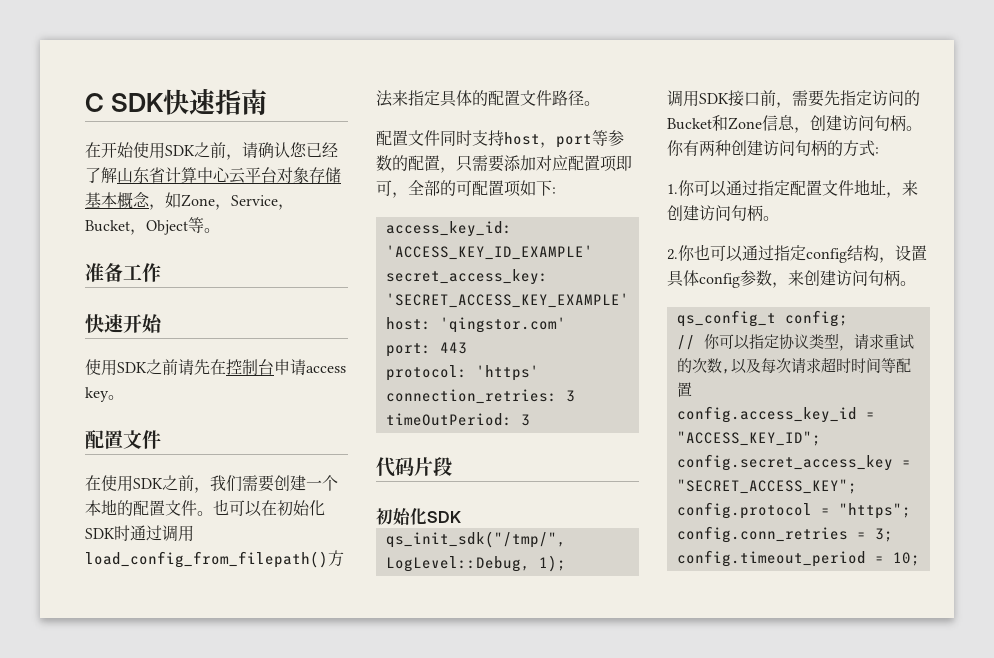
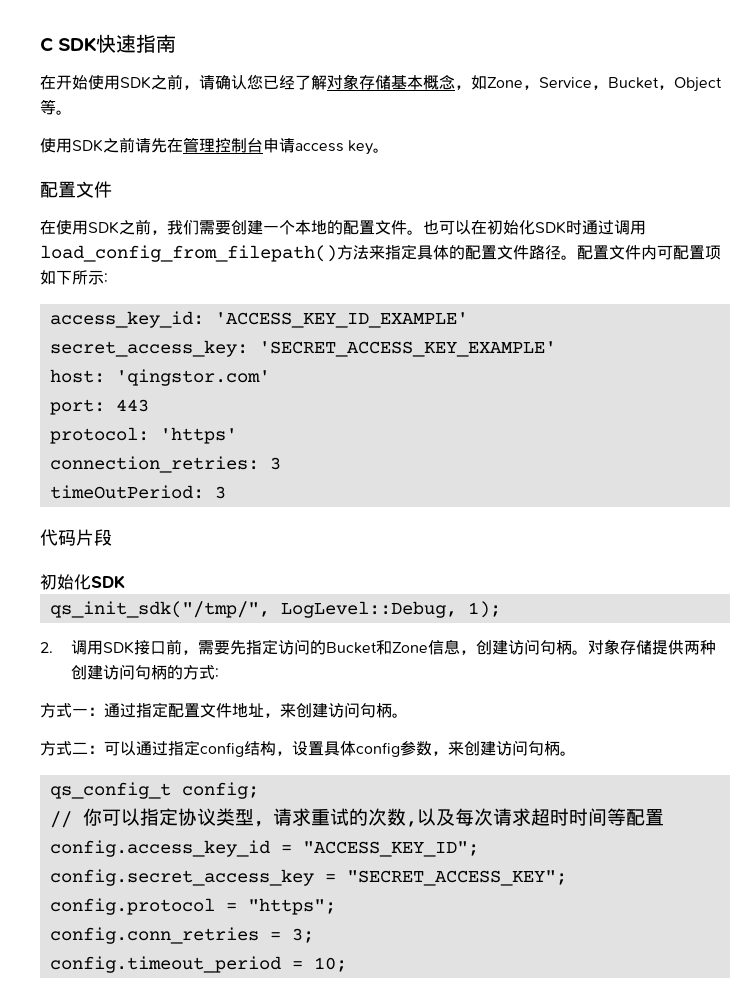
- 在开始使用SDK之前，请确认您已经了解山东省计算中心云平台对象存储基本概念，如Zone，Service，Bucket，Object等。
+ 在开始使用SDK之前，请确认您已经了解对象存储基本概念，如Zone，Service，Bucket，Object等。
- 准备工作
- 快速开始
- 使用SDK之前请先在控制台申请access key。
+ 使用SDK之前请先在管理控制台申请access key。
- 也可以在初始化SDK时通过调用load_config_from_filepath()方法来指定具体的配置文件路径。
- 配置文件同时支持host，port等参数的配置，只需要添加对应配置项即可，全部的可配置项如下:
+ 也可以在初始化SDK时通过调用load_config_from_filepath()方法来指定具体的配置文件路径。配置文件内可配置项如下所示:
- 调用SDK接口前，需要先指定访问的Bucket和Zone信息，创建访问句柄。
+ 2.调用SDK接口前，需要先指定访问的Bucket和Zone信息，创建访问句柄。
- 你有两种创建访问句柄的方式:
+ 对象存储提供两种创建访问句柄的方式:
- 1.你可以通过指定配置文件地址，来创建访问句柄。
+ 方式一：通过指定配置文件地址，来创建访问句柄。
- 2.你也可以通过指定config结构，设置具体config参数，来创建访问句柄。
+ 方式二：可以通过指定config结构，设置具体config参数，来创建访问句柄。

